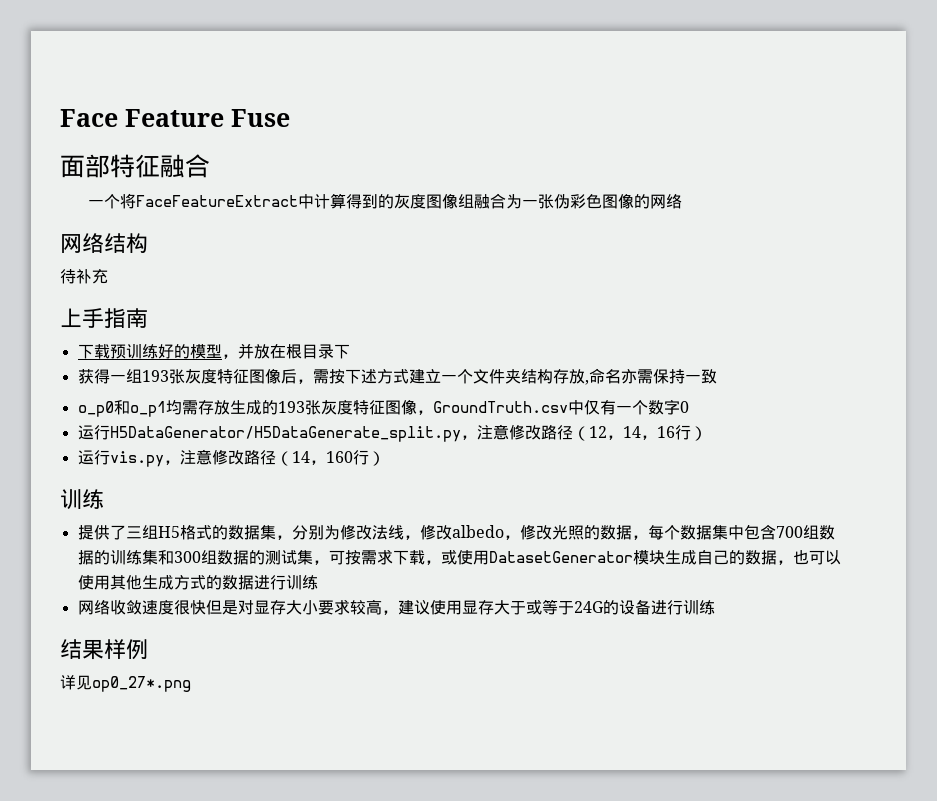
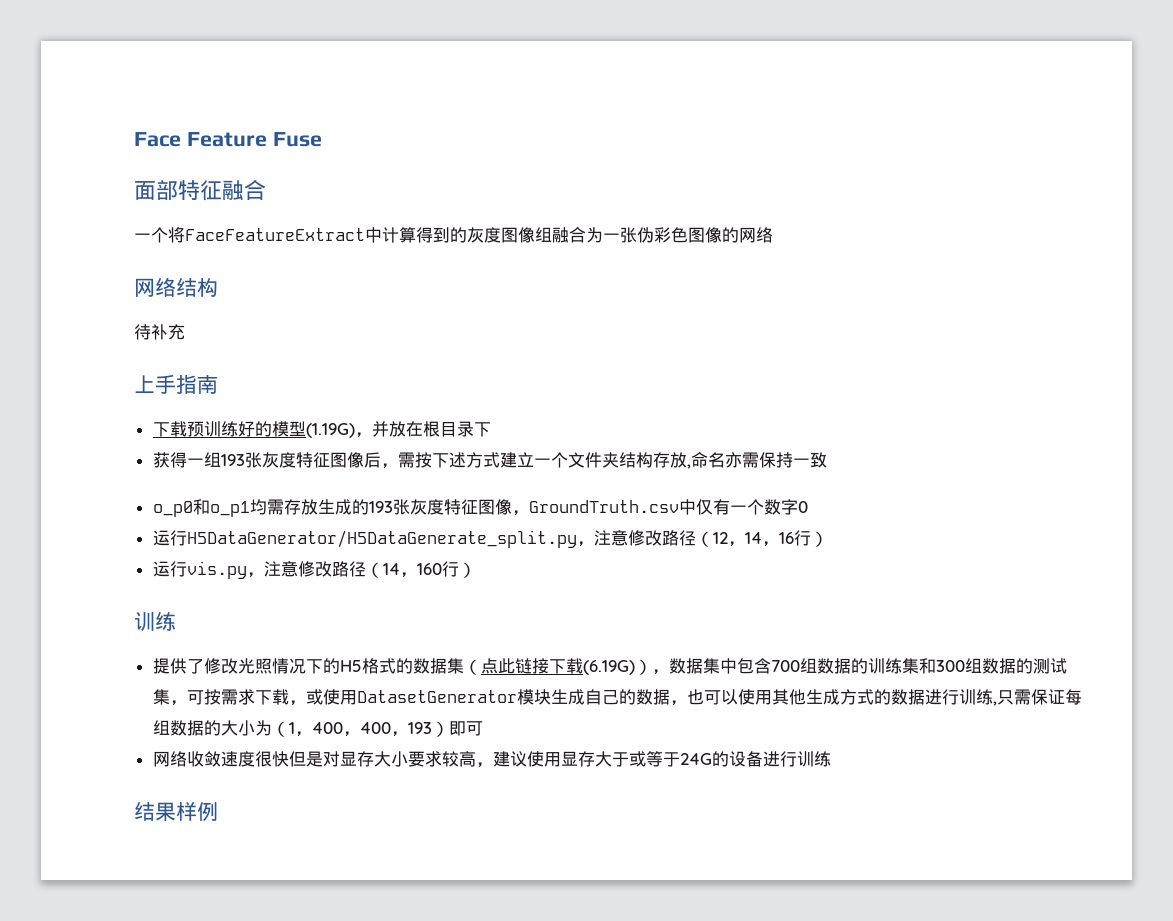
- 下载预训练好的模型，并放在根目录下
+ 下载预训练好的模型(1.19G)，并放在根目录下
- 提供了三组H5格式的数据集，分别为修改法线，修改albedo，修改光照的数据，每个数据集中包含700组数据的训练集和300组数据的测试集，可按需求下载，或使用DatasetGenerator模块生成自己的数据，也可以使用其他生成方式的数据进行训练
+ 提供了修改光照情况下的H5格式的数据集（点此链接下载(6.19G)），数据集中包含700组数据的训练集和300组数据的测试集，可按需求下载，或使用DatasetGenerator模块生成自己的数据，也可以使用其他生成方式的数据进行训练,只需保证每组数据的大小为（1，400，400，193）即可
- 详见op0_27*.png

